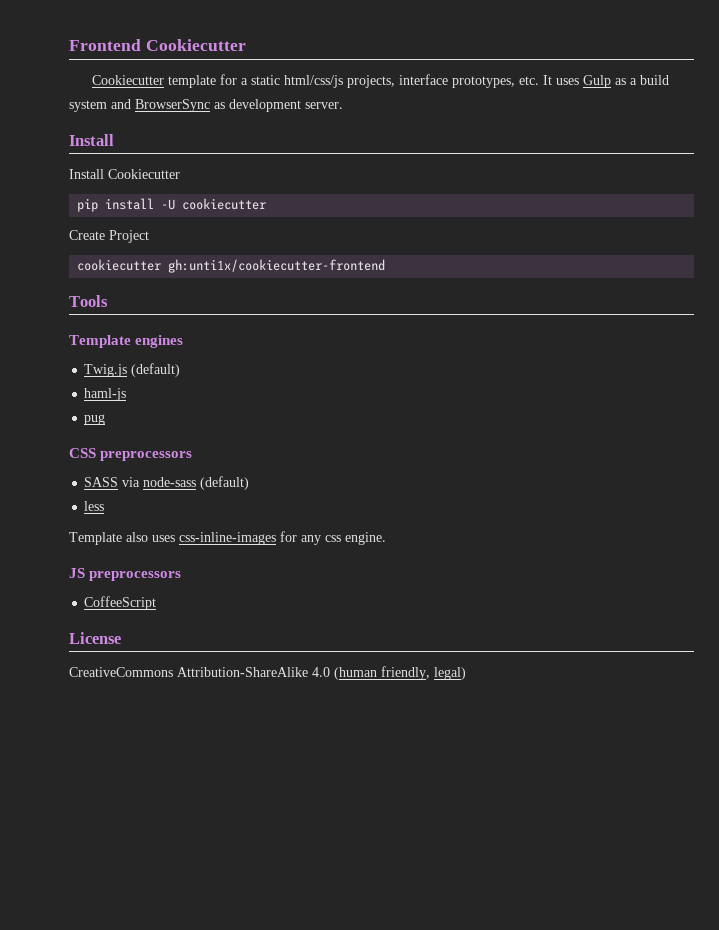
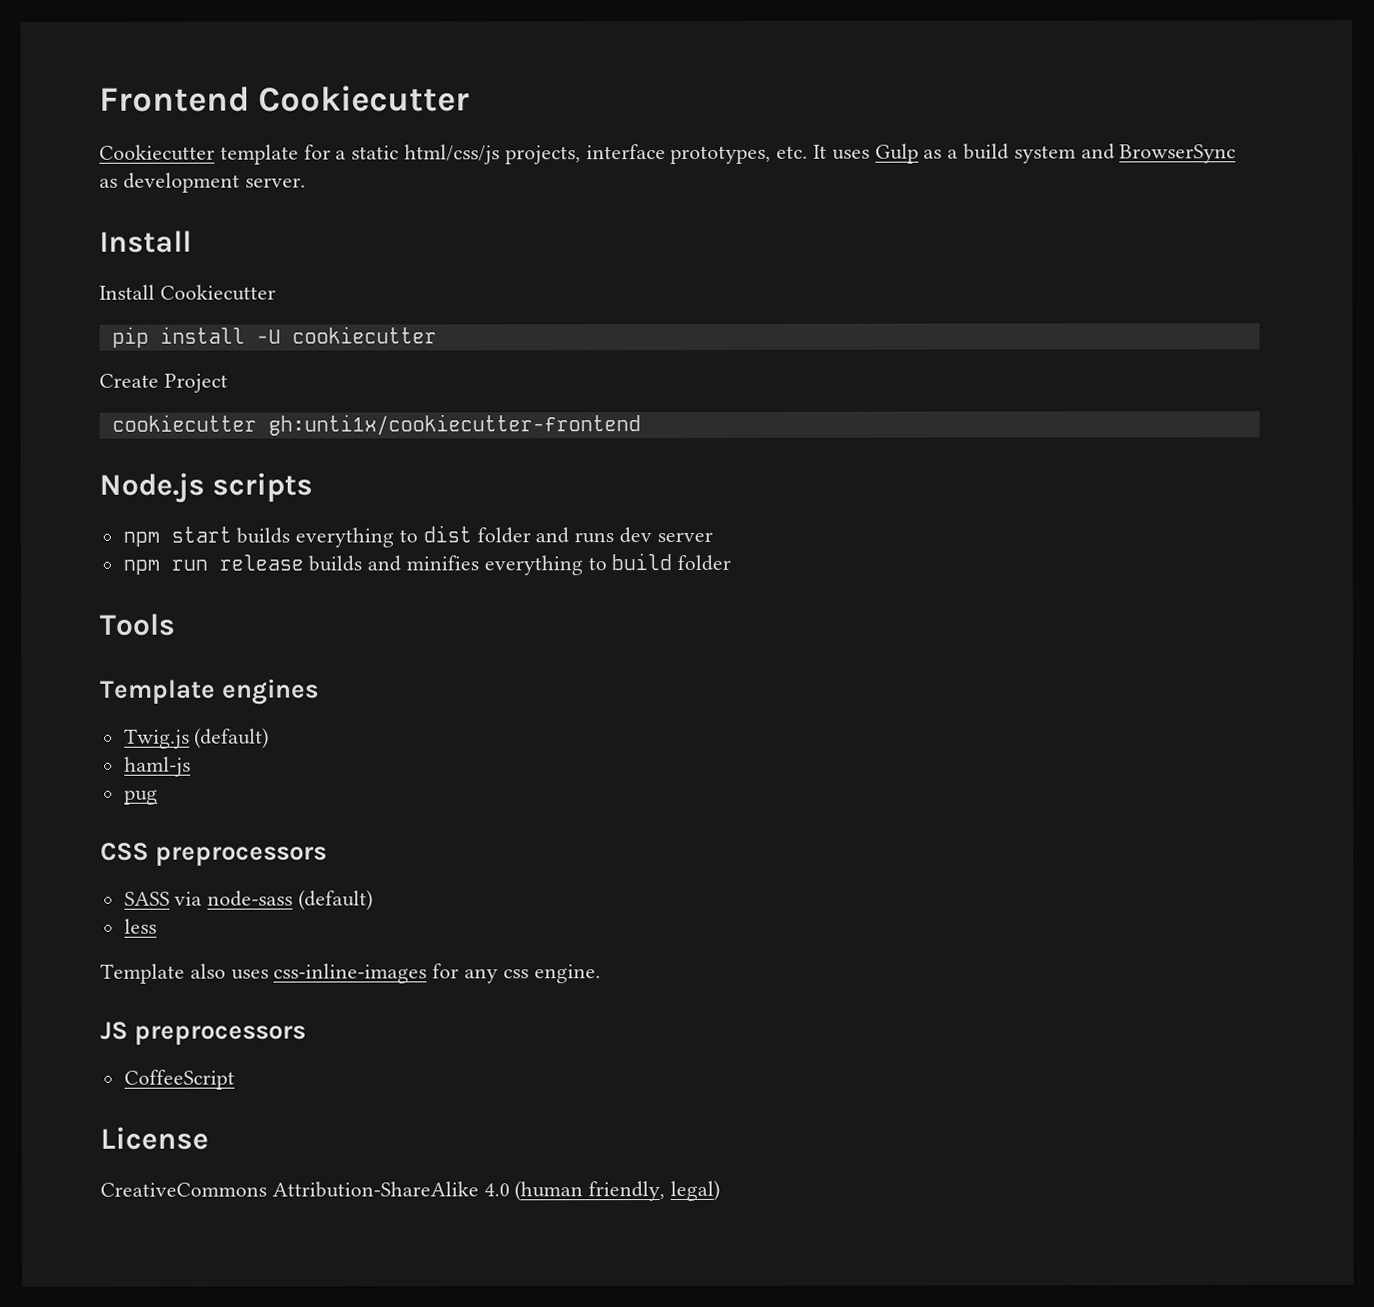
+ Node.js scripts
+ npm start builds everything to dist folder and runs dev server
+ npm run release builds and minifies everything to build folder

